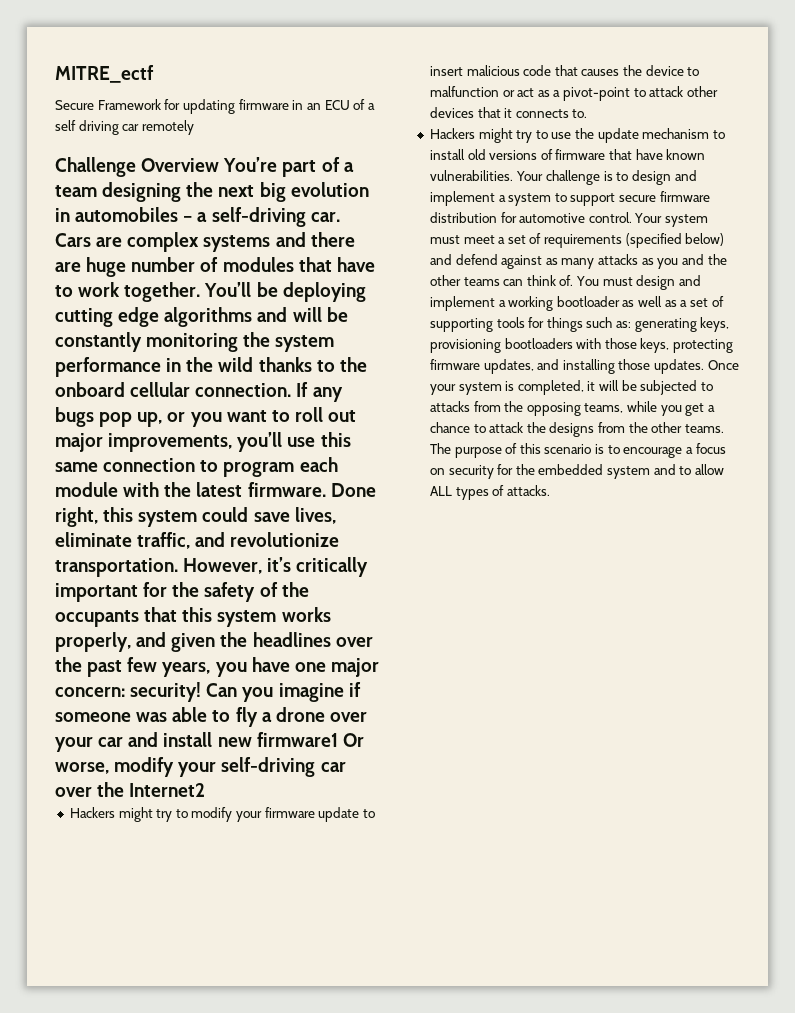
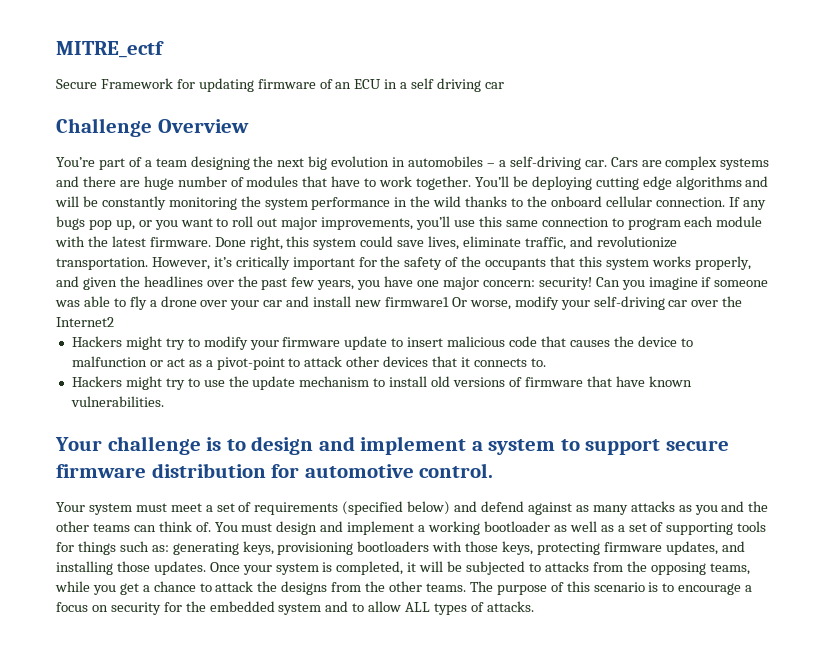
- Secure Framework for updating firmware in an ECU of a self driving car remotely
+ Secure Framework for updating firmware of an ECU in a self driving car
- Challenge Overview You’re part of a team designing the next big evolution in automobiles – a self-driving car.
+ Challenge Overview
+ You’re part of a team designing the next big evolution in automobiles – a self-driving car.
- Hackers might try to use the update mechanism to install old versions of firmware that have known vulnerabilities. Your challenge is to design and implement a system to support secure firmware distribution for automotive control. Your system must meet a set of requirements (specified below) and defend against as many attacks as you and the other teams can think of.
+ Hackers might try to use the update mechanism to install old versions of firmware that have known vulnerabilities.
+ Your challenge is to design and implement a system to support secure firmware distribution for automotive control.
+ Your system must meet a set of requirements (specified below) and defend against as many attacks as you and the other teams can think of.

